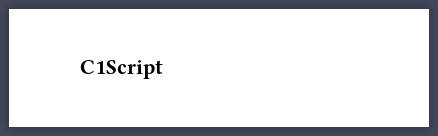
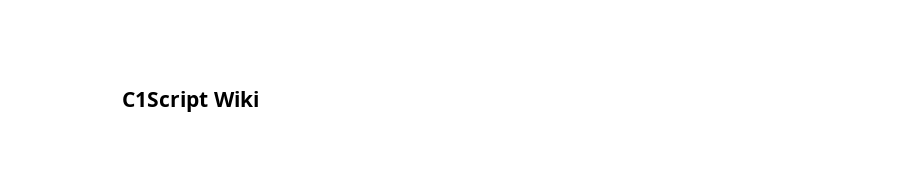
- C1Script
+ C1Script Wiki

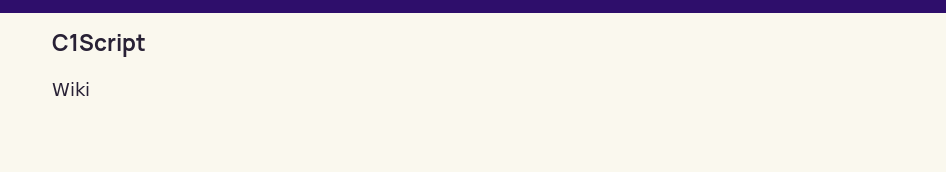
- C1Script Wiki
+ C1Script
+ Wiki

